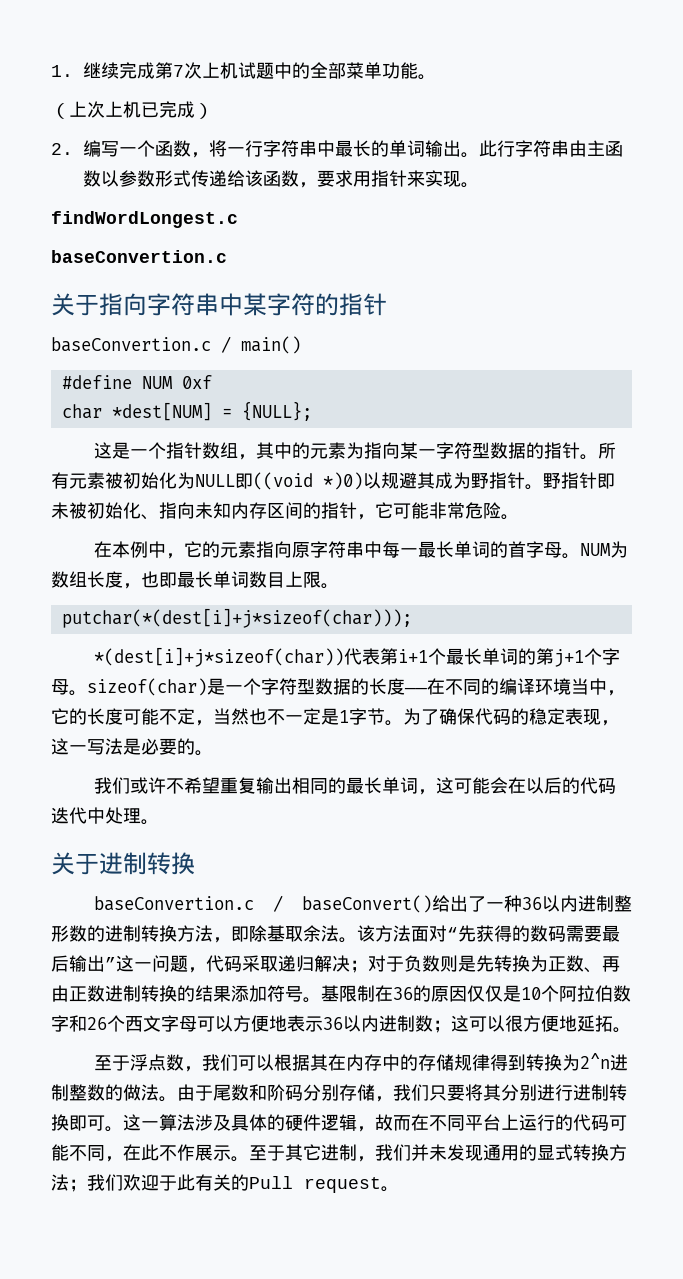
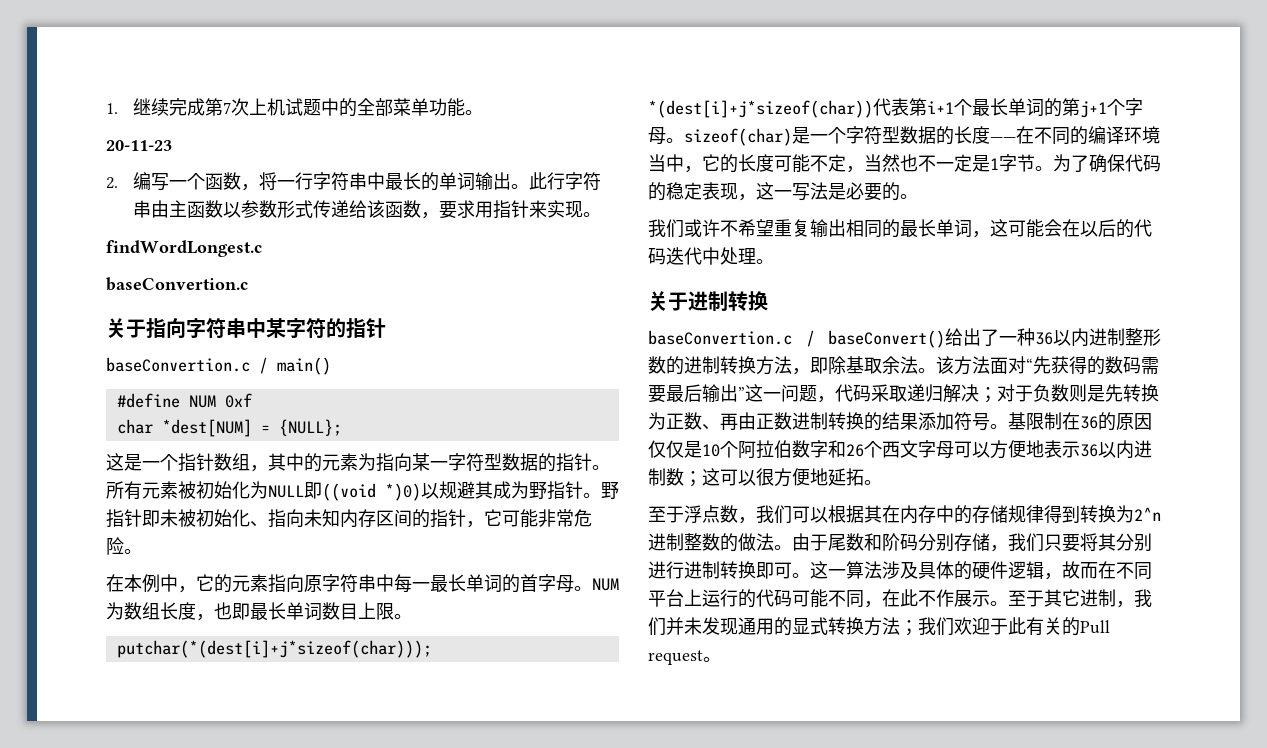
- （上次上机已完成）
+ 20-11-23

